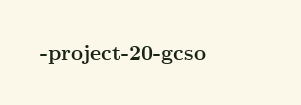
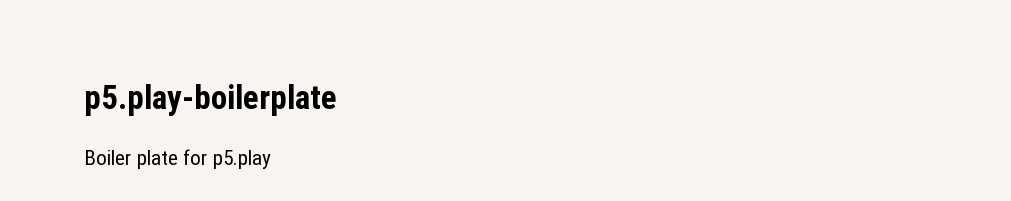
- -project-20-gcso
+ p5.play-boilerplate
+ Boiler plate for p5.play

